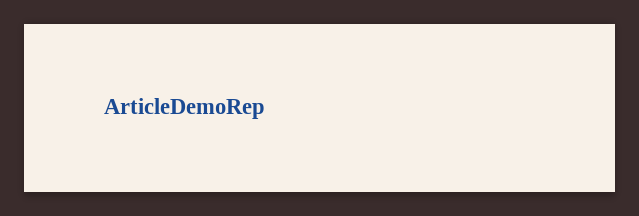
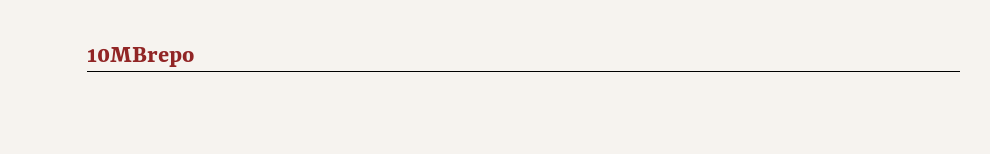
- ArticleDemoRep
+ 10MBrepo

